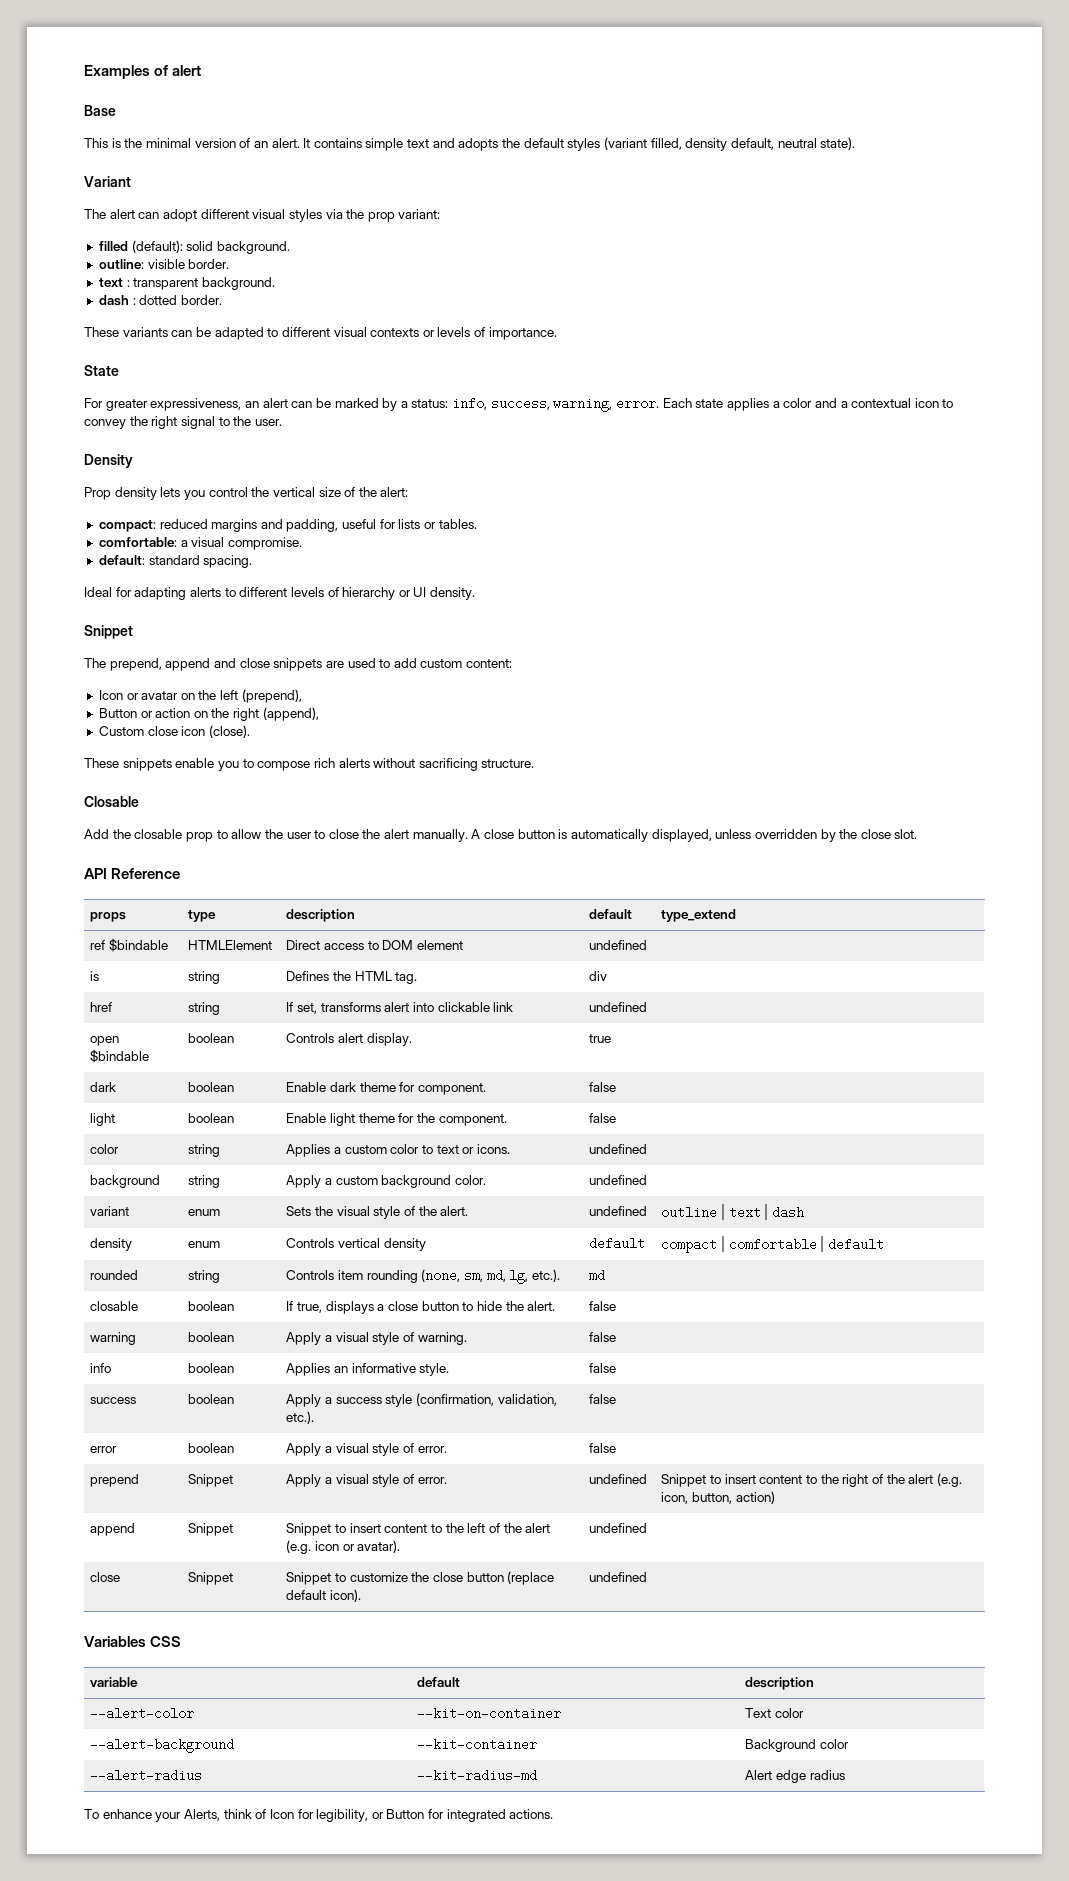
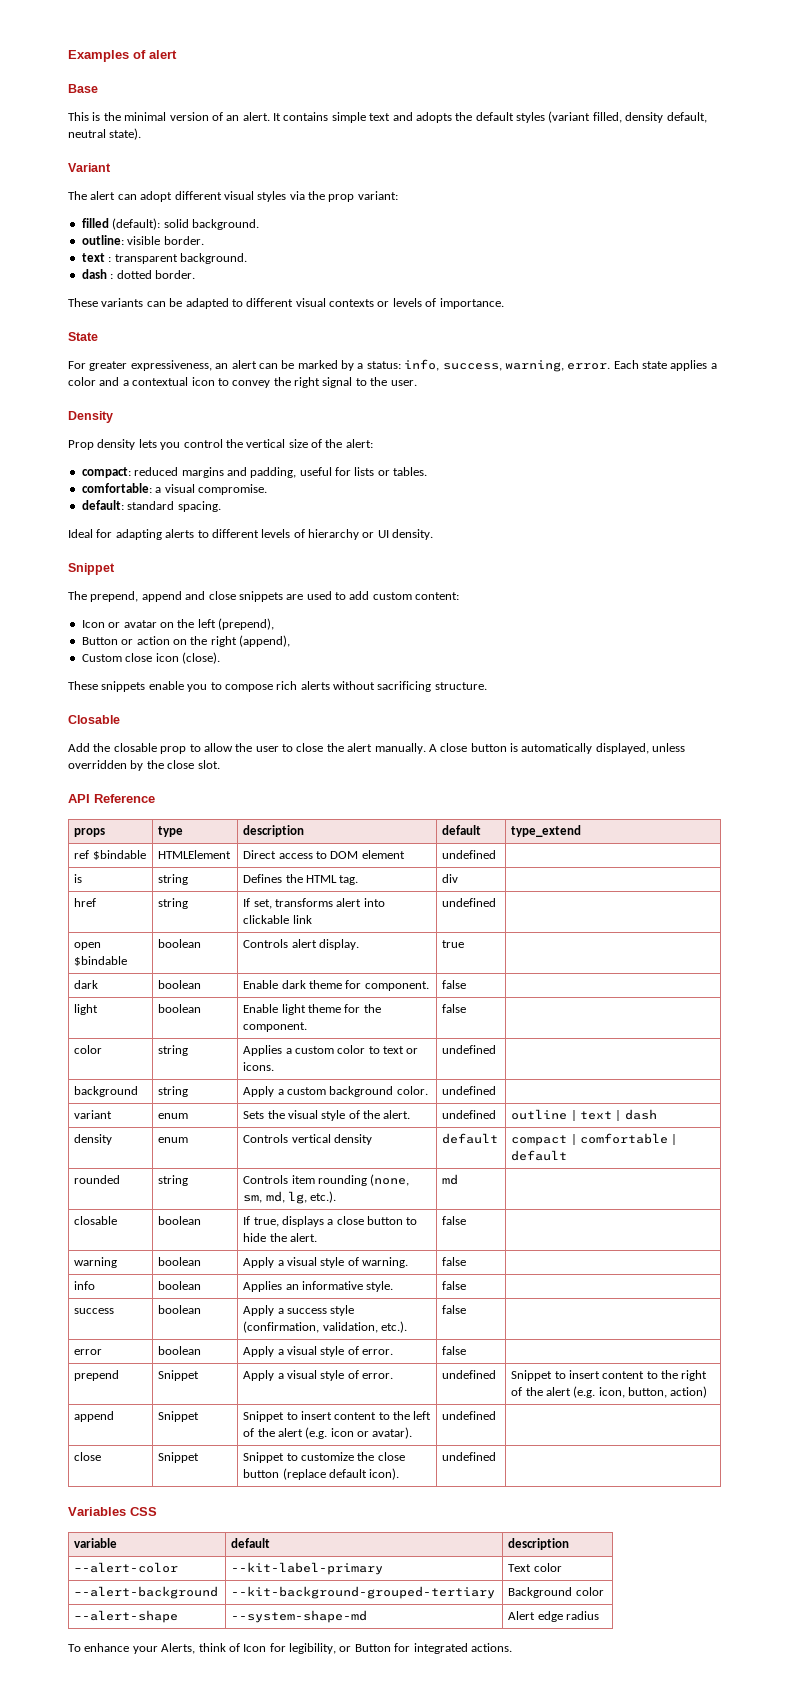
- –-alert-color | –-kit-on-container | Text color
+ –-alert-color | --kit-label-primary | Text color
- –-alert-background | –-kit-container | Background color
+ –-alert-background | --kit-background-grouped-tertiary | Background color
- –-alert-radius | –-kit-radius-md | Alert edge radius
+ –-alert-shape | --system-shape-md | Alert edge radius

